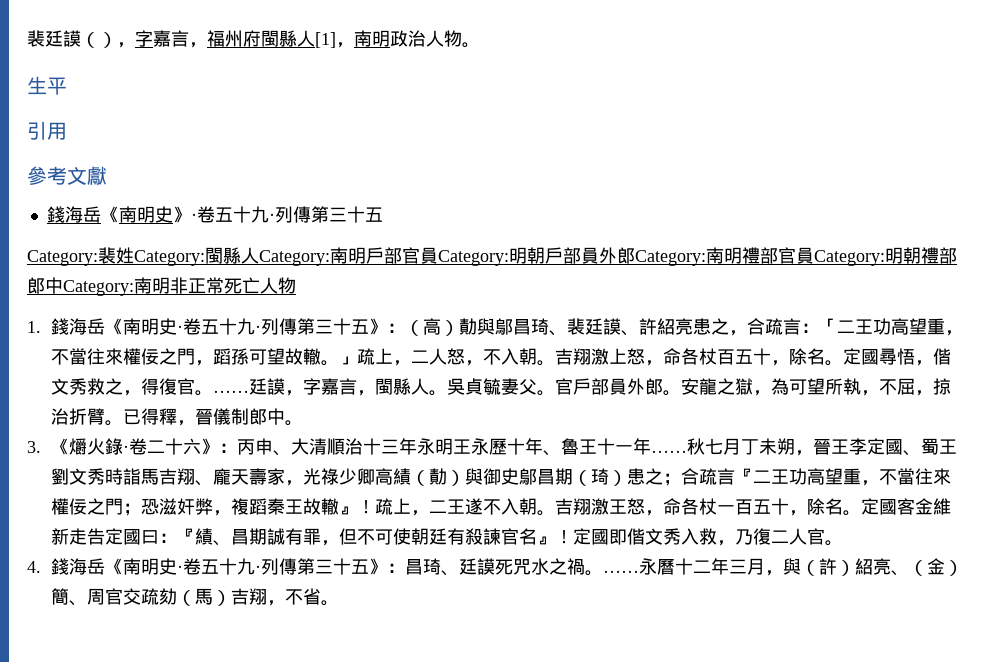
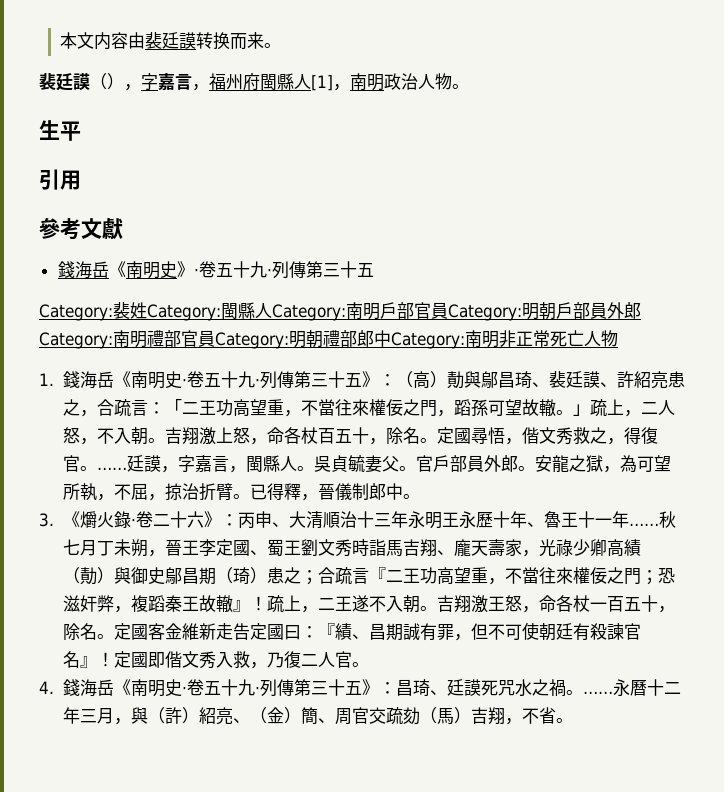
+ 本文内容由裴廷謨转换而来。

